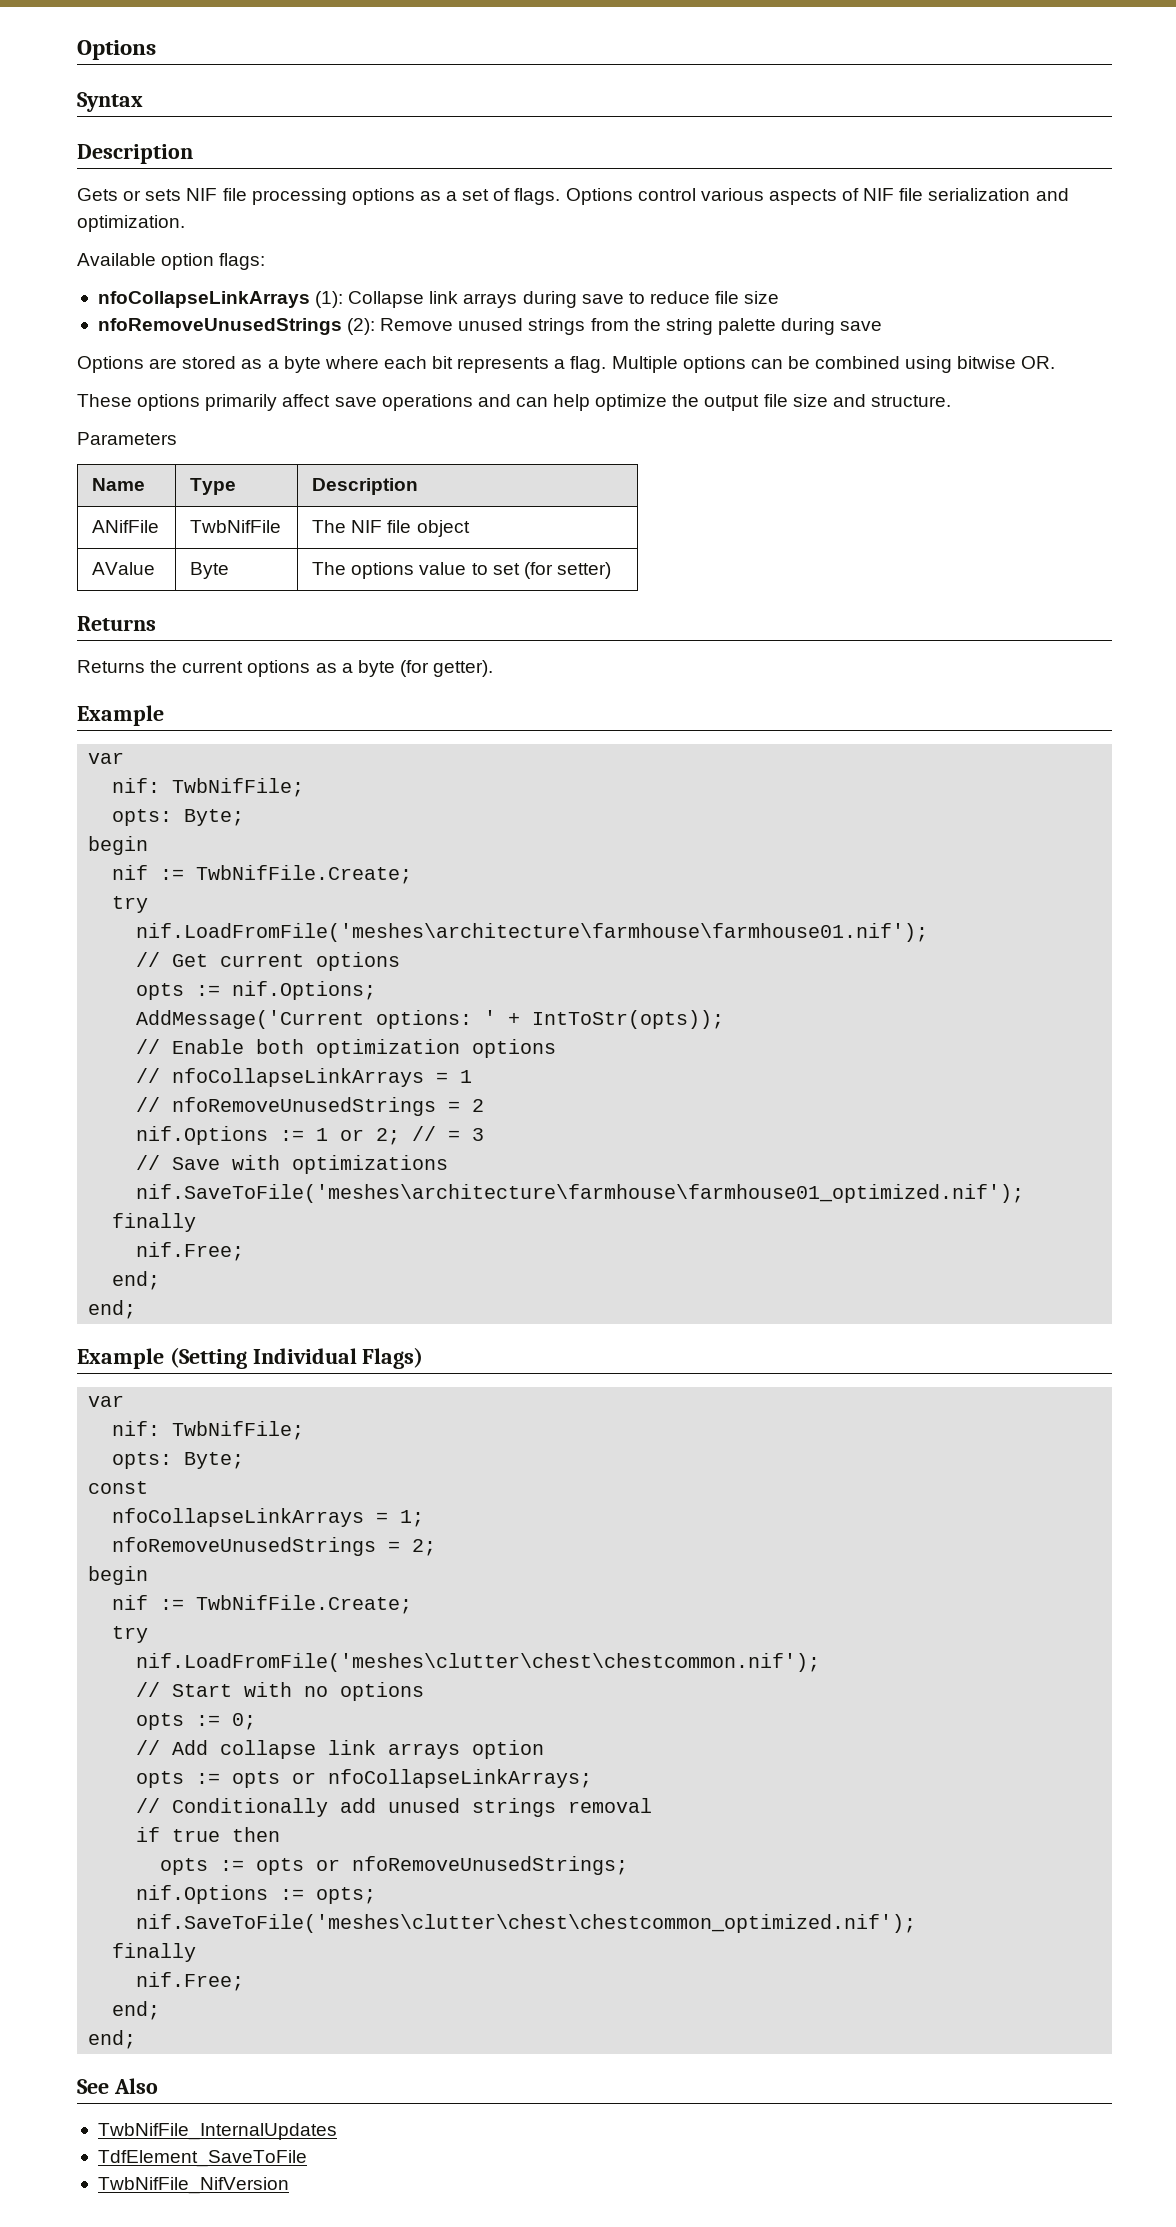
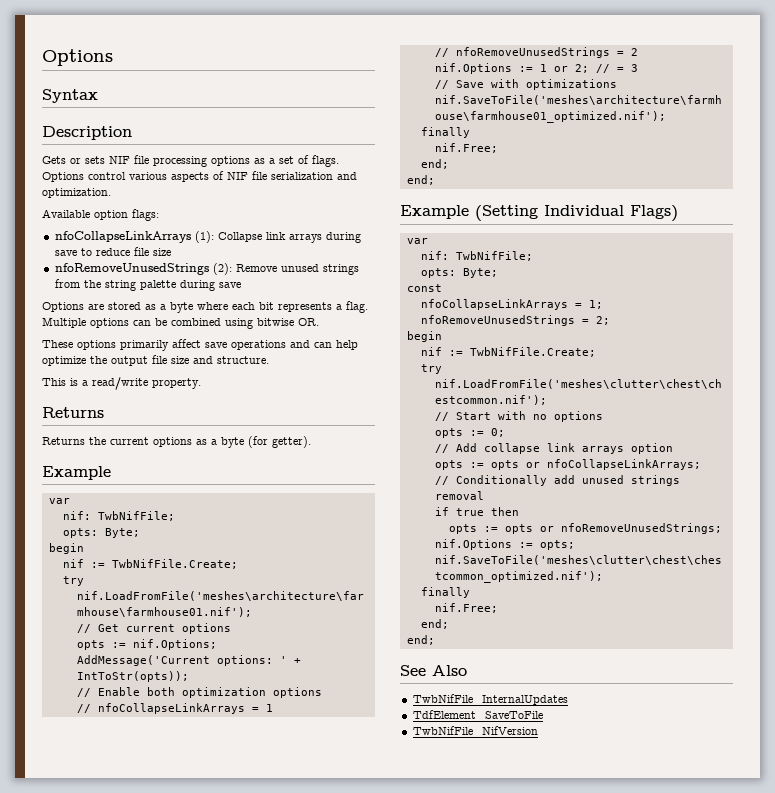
- Parameters
- Name | Type | Description
- ANifFile | TwbNifFile | The NIF file object
- AValue | Byte | The options value to set (for setter)
+ This is a read/write property.

